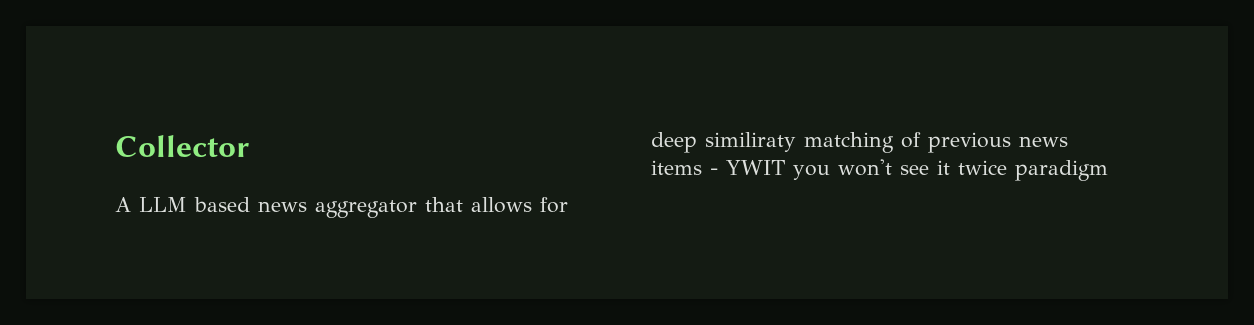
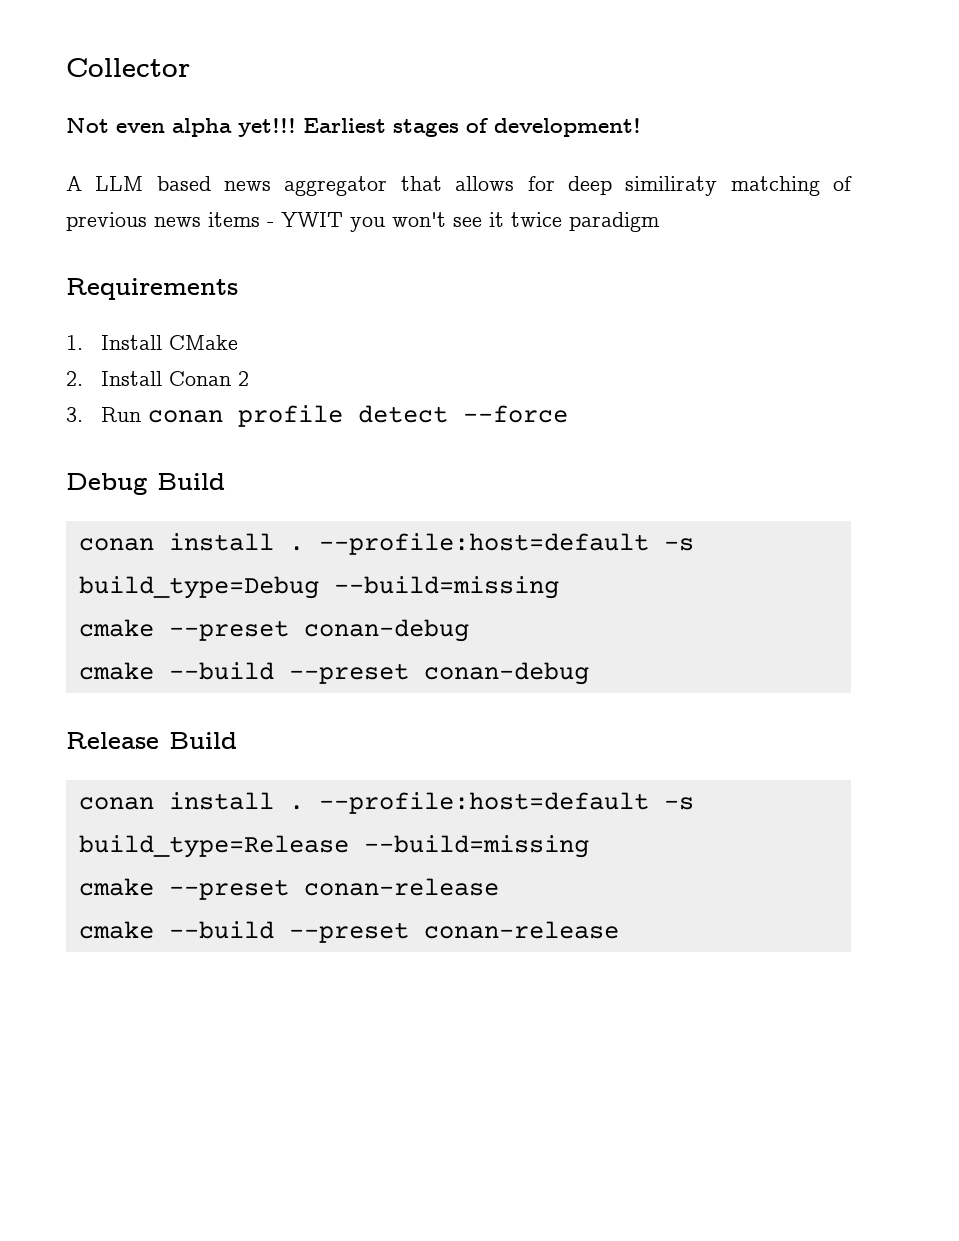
+ Not even alpha yet!!! Earliest stages of development!
+ Requirements
+ 1. Install CMake
+ 2. Install Conan 2
+ 3. Run conan profile detect --force
+ Debug Build
+ conan install . --profile:host=default -s build_type=Debug --build=missing
+ cmake --preset conan-debug
+ cmake --build --preset conan-debug
+ Release Build
+ conan install . --profile:host=default -s build_type=Release --build=missing
+ cmake --preset conan-release
+ cmake --build --preset conan-release

